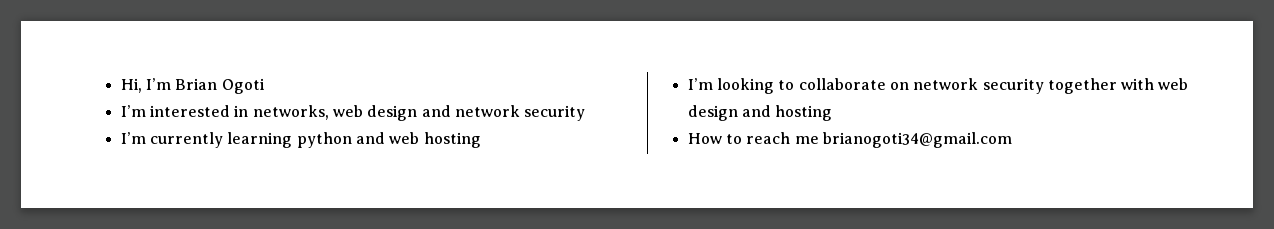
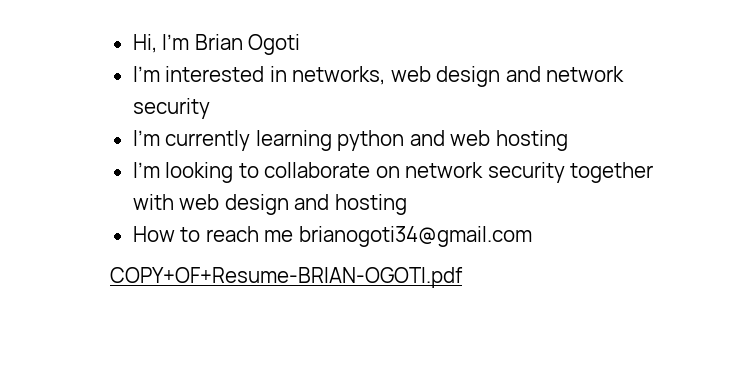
+ COPY+OF+Resume-BRIAN-OGOTI.pdf

